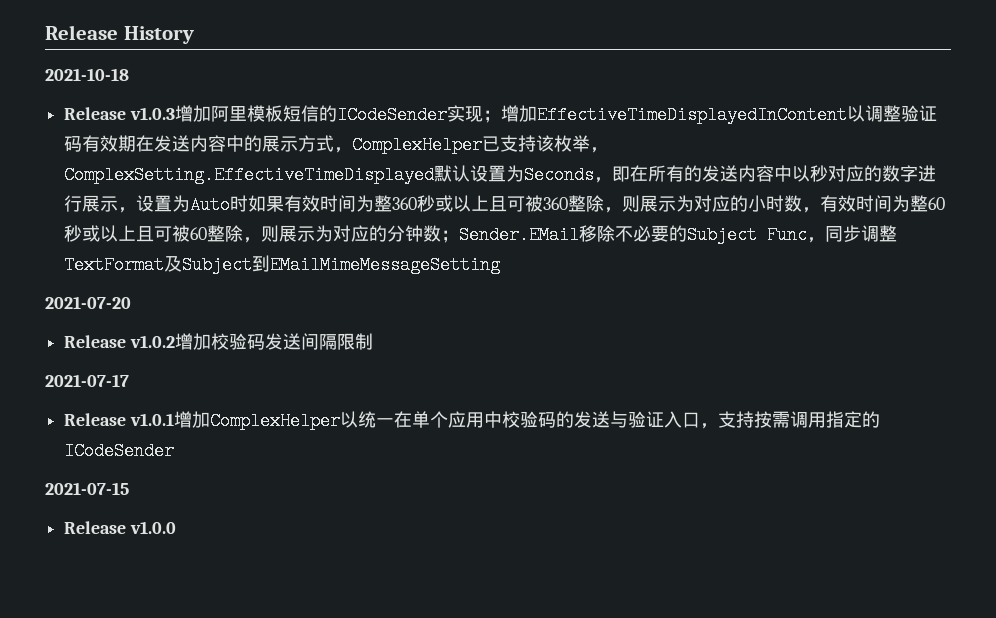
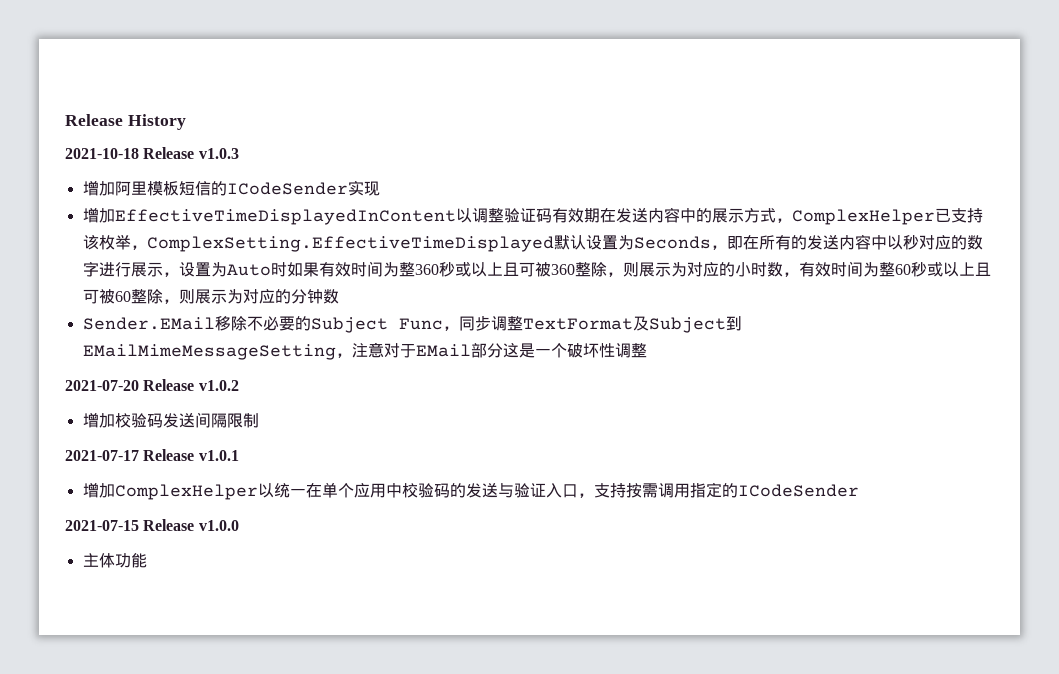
- 2021-10-18
- Release v1.0.3增加阿里模板短信的ICodeSender实现；增加EffectiveTimeDisplayedInContent以调整验证码有效期在发送内容中的展示方式，ComplexHelper已支持该枚举，ComplexSetting.EffectiveTimeDisplayed默认设置为Seconds，即在所有的发送内容中以秒对应的数字进行展示，设置为Auto时如果有效时间为整360秒或以上且可被360整除，则展示为对应的小时数，有效时间为整60秒或以上且可被60整除，则展示为对应的分钟数；Sender.EMail移除不必要的Subject Func，同步调整TextFormat及Subject到EMailMimeMessageSetting
+ 2021-10-18 Release v1.0.3
+ 增加阿里模板短信的ICodeSender实现
+ 增加EffectiveTimeDisplayedInContent以调整验证码有效期在发送内容中的展示方式，ComplexHelper已支持该枚举，ComplexSetting.EffectiveTimeDisplayed默认设置为Seconds，即在所有的发送内容中以秒对应的数字进行展示，设置为Auto时如果有效时间为整360秒或以上且可被360整除，则展示为对应的小时数，有效时间为整60秒或以上且可被60整除，则展示为对应的分钟数
+ Sender.EMail移除不必要的Subject Func，同步调整TextFormat及Subject到EMailMimeMessageSetting，注意对于EMail部分这是一个破坏性调整
- 2021-07-20
- Release v1.0.2增加校验码发送间隔限制
+ 2021-07-20 Release v1.0.2
+ 增加校验码发送间隔限制
- 2021-07-17
- Release v1.0.1增加ComplexHelper以统一在单个应用中校验码的发送与验证入口，支持按需调用指定的ICodeSender
+ 2021-07-17 Release v1.0.1
+ 增加ComplexHelper以统一在单个应用中校验码的发送与验证入口，支持按需调用指定的ICodeSender
- 2021-07-15
- Release v1.0.0
+ 2021-07-15 Release v1.0.0
+ 主体功能

